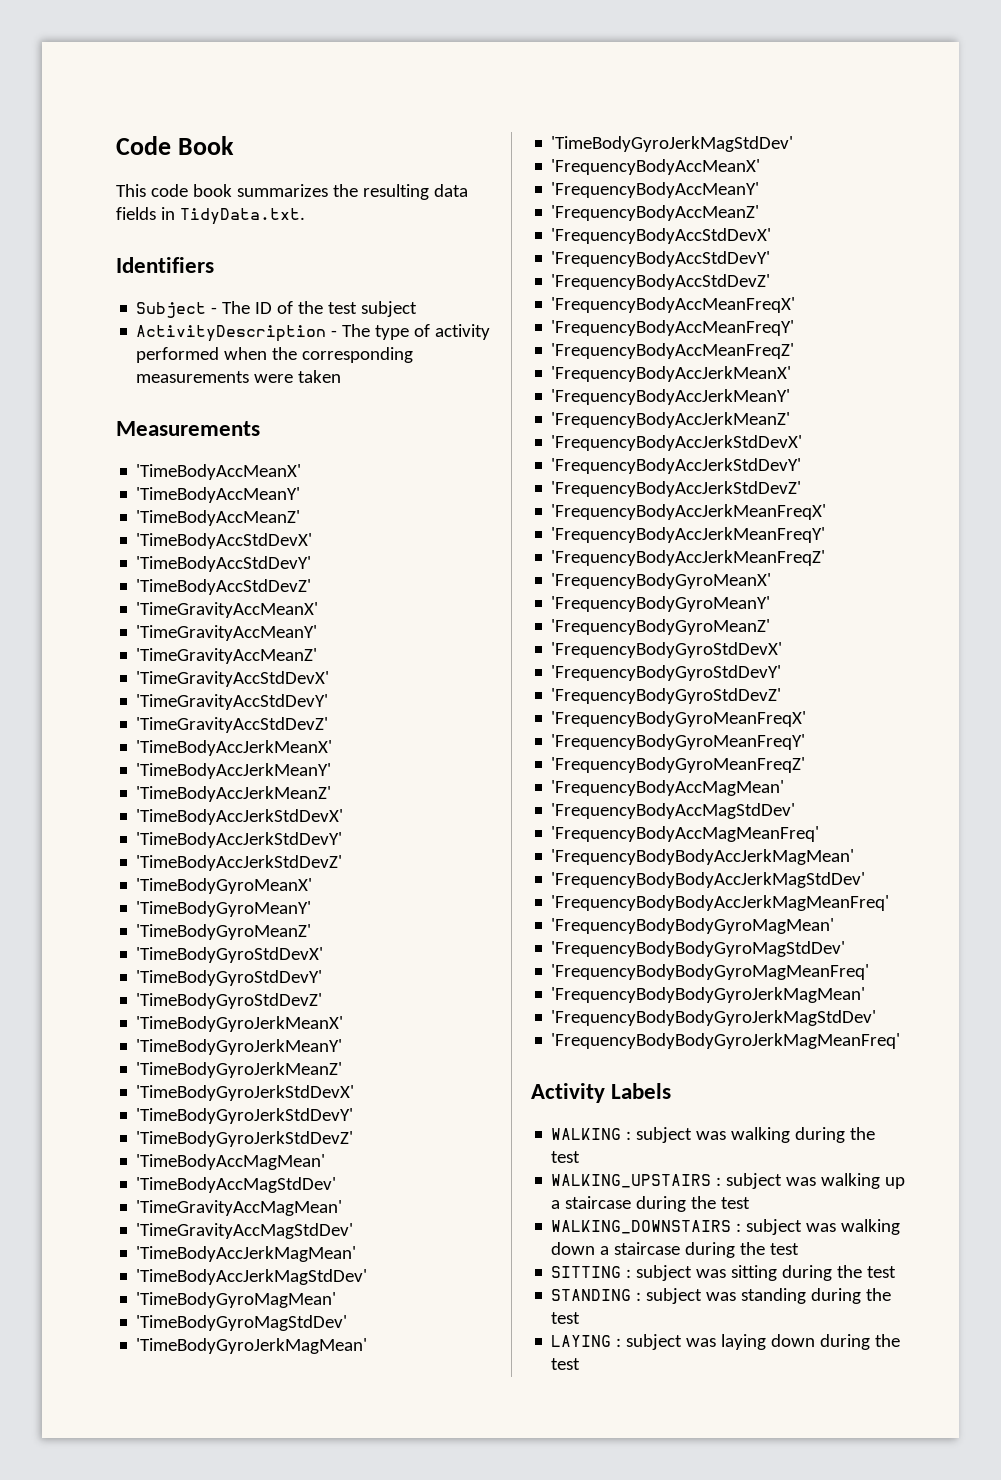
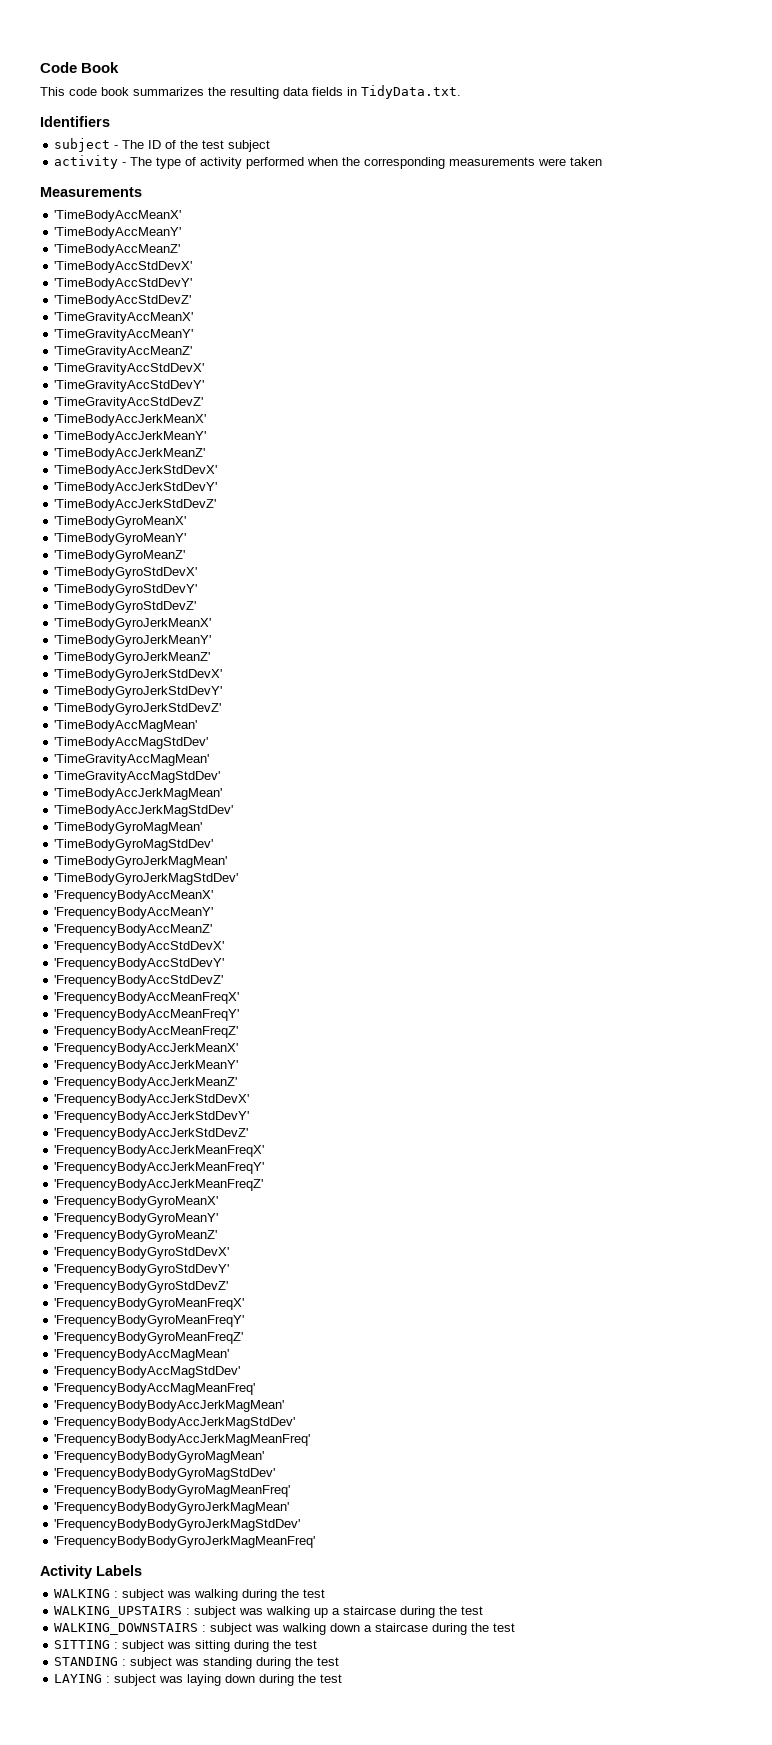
- Subject - The ID of the test subject
+ subject - The ID of the test subject
- ActivityDescription - The type of activity performed when the corresponding measurements were taken
+ activity - The type of activity performed when the corresponding measurements were taken

